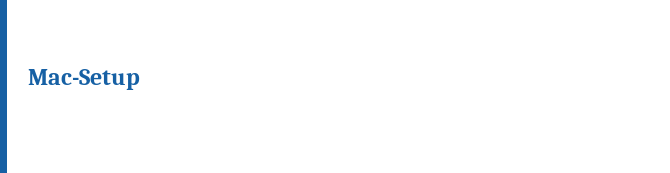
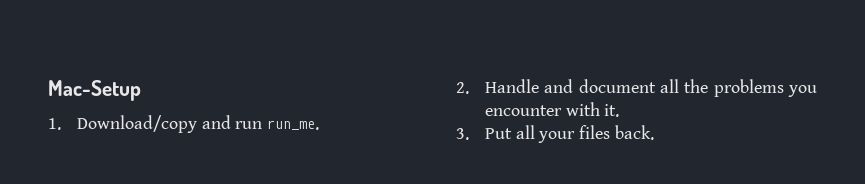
+ 1. Download/copy and run run_me.
+ 2. Handle and document all the problems you encounter with it.
+ 3. Put all your files back.

